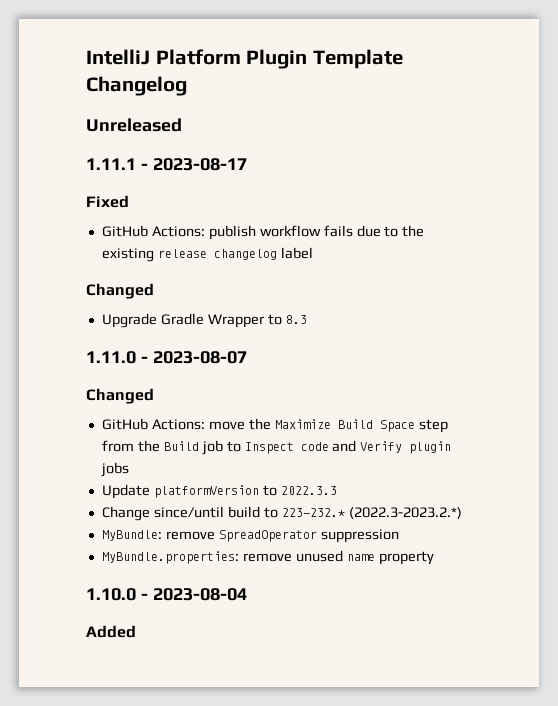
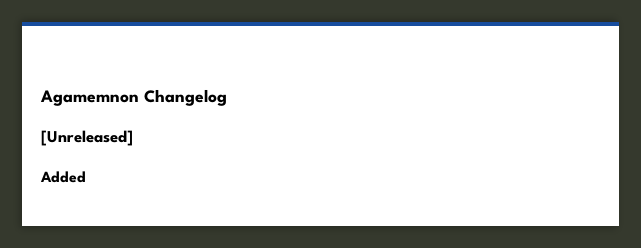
- IntelliJ Platform Plugin Template Changelog
- Unreleased
- 1.11.1 - 2023-08-17
- Fixed
- GitHub Actions: publish workflow fails due to the existing release changelog label
- Changed
- Upgrade Gradle Wrapper to 8.3
- 1.11.0 - 2023-08-07
- Changed
- GitHub Actions: move the Maximize Build Space step from the Build job to Inspect code and Verify plugin jobs
- Update platformVersion to 2022.3.3
- Change since/until build to 223-232.* (2022.3-2023.2.*)
- MyBundle: remove SpreadOperator suppression
- MyBundle.properties: remove unused name property
- 1.10.0 - 2023-08-04
+ Agamemnon Changelog
+ [Unreleased]

